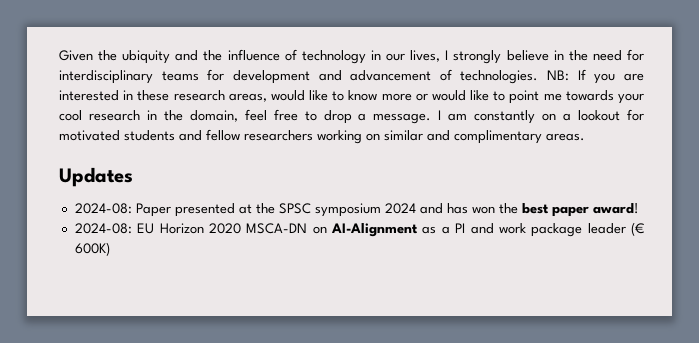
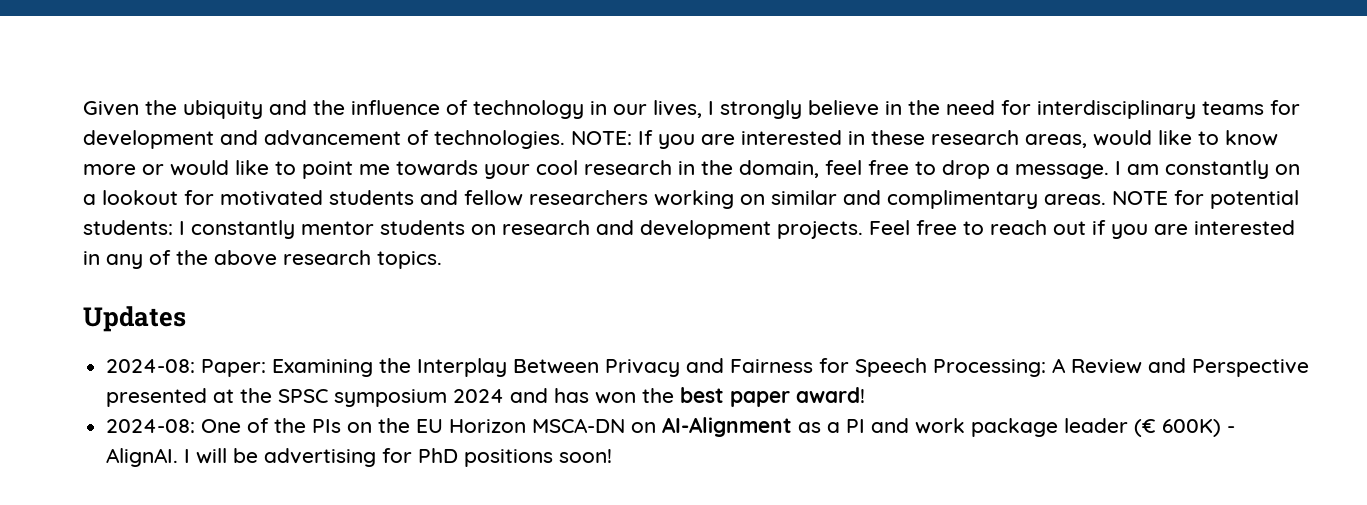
- NB: If you are interested in these research areas, would like to know more or would like to point me towards your cool research in the domain, feel free to drop a message.
+ NOTE: If you are interested in these research areas, would like to know more or would like to point me towards your cool research in the domain, feel free to drop a message.
- I am constantly on a lookout for motivated students and fellow researchers working on similar and complimentary areas.
+ I am constantly on a lookout for motivated students and fellow researchers working on similar and complimentary areas. NOTE for potential students: I constantly mentor students on research and development projects. Feel free to reach out if you are interested in any of the above research topics.
  Updates
- 2024-08: Paper presented at the SPSC symposium 2024 and has won the best paper award!
+ 2024-08: Paper: Examining the Interplay Between Privacy and Fairness for Speech Processing: A Review and Perspective presented at the SPSC symposium 2024 and has won the best paper award!
- 2024-08: EU Horizon 2020 MSCA-DN on AI-Alignment as a PI and work package leader (€ 600K)
+ 2024-08: One of the PIs on the EU Horizon MSCA-DN on AI-Alignment as a PI and work package leader (€ 600K) - AlignAI. I will be advertising for PhD positions soon!

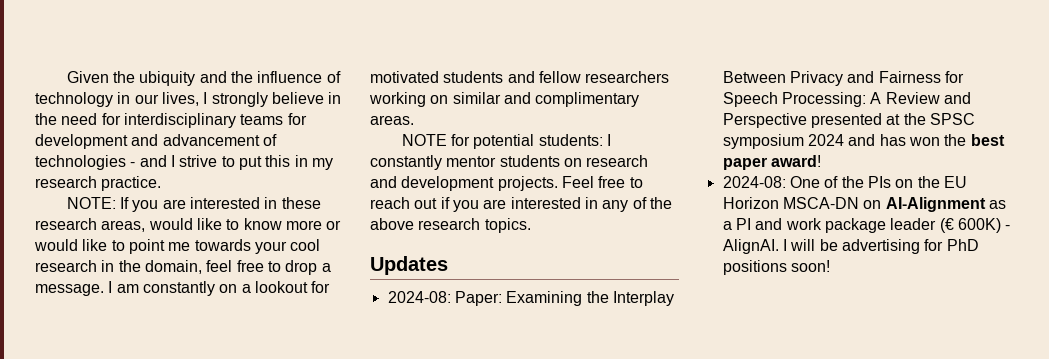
- Given the ubiquity and the influence of technology in our lives, I strongly believe in the need for interdisciplinary teams for development and advancement of technologies. NOTE: If you are interested in these research areas, would like to know more or would like to point me towards your cool research in the domain, feel free to drop a message.
+ Given the ubiquity and the influence of technology in our lives, I strongly believe in the need for interdisciplinary teams for development and advancement of technologies - and I strive to put this in my research practice.
+ NOTE: If you are interested in these research areas, would like to know more or would like to point me towards your cool research in the domain, feel free to drop a message.
- I am constantly on a lookout for motivated students and fellow researchers working on similar and complimentary areas. NOTE for potential students: I constantly mentor students on research and development projects.
+ I am constantly on a lookout for motivated students and fellow researchers working on similar and complimentary areas.
+ NOTE for potential students: I constantly mentor students on research and development projects.

